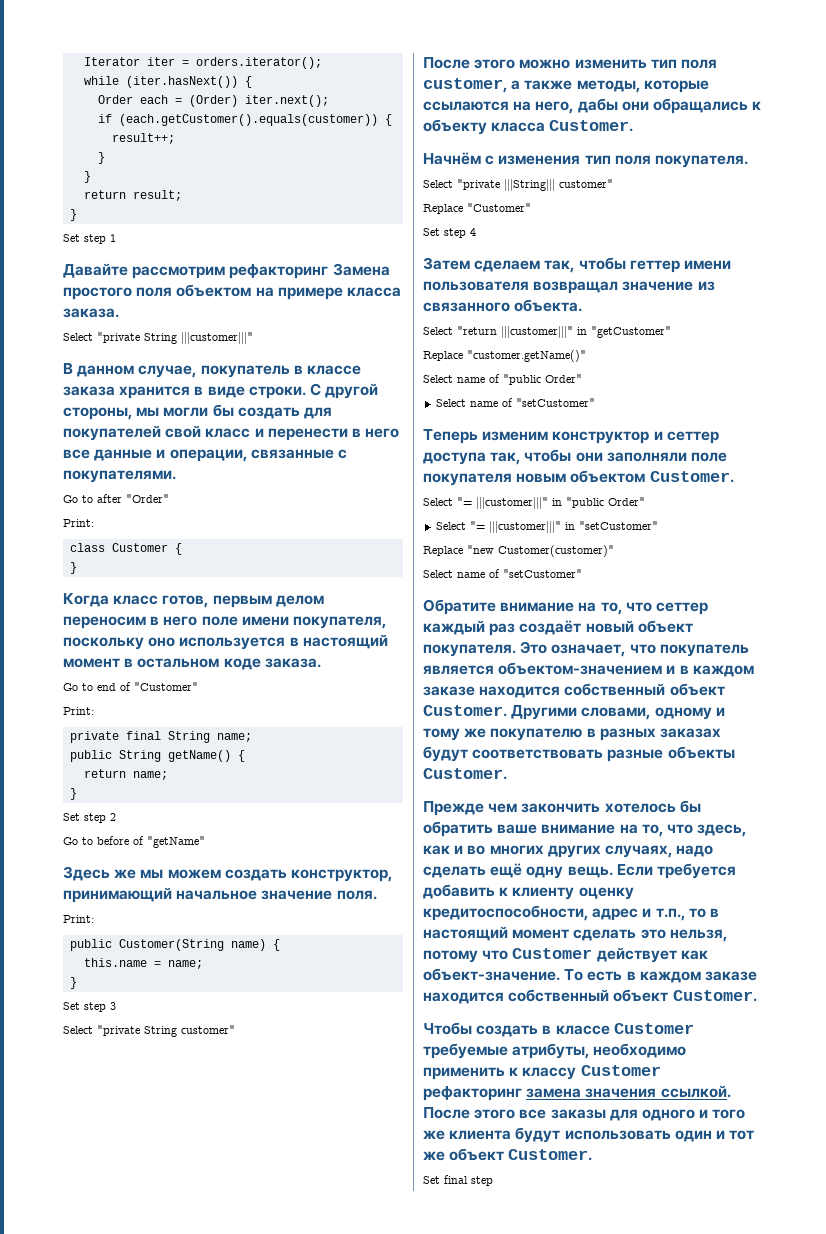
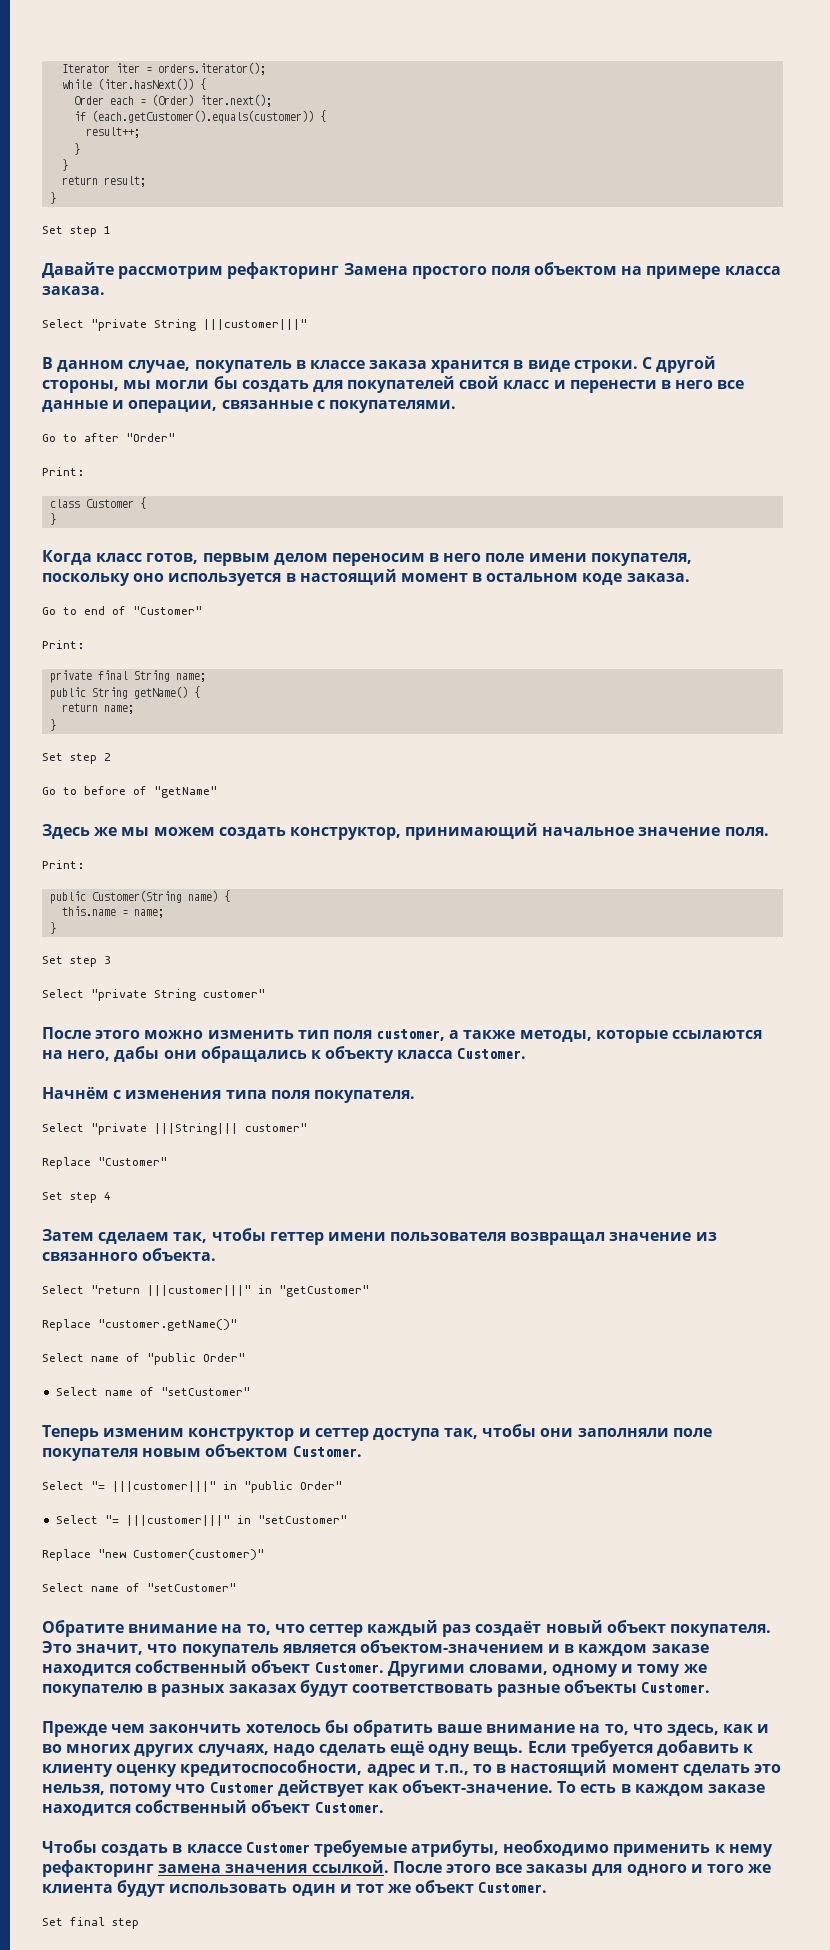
- Начнём с изменения тип поля покупателя.
+ Начнём с изменения типа поля покупателя.
- Это означает, что покупатель является объектом-значением и в каждом заказе находится собственный объект Customer.
+ Это значит, что покупатель является объектом-значением и в каждом заказе находится собственный объект Customer.
- Чтобы создать в классе Customer требуемые атрибуты, необходимо применить к классу Customer рефакторинг замена значения ссылкой.
+ Чтобы создать в классе Customer требуемые атрибуты, необходимо применить к нему рефакторинг замена значения ссылкой.

